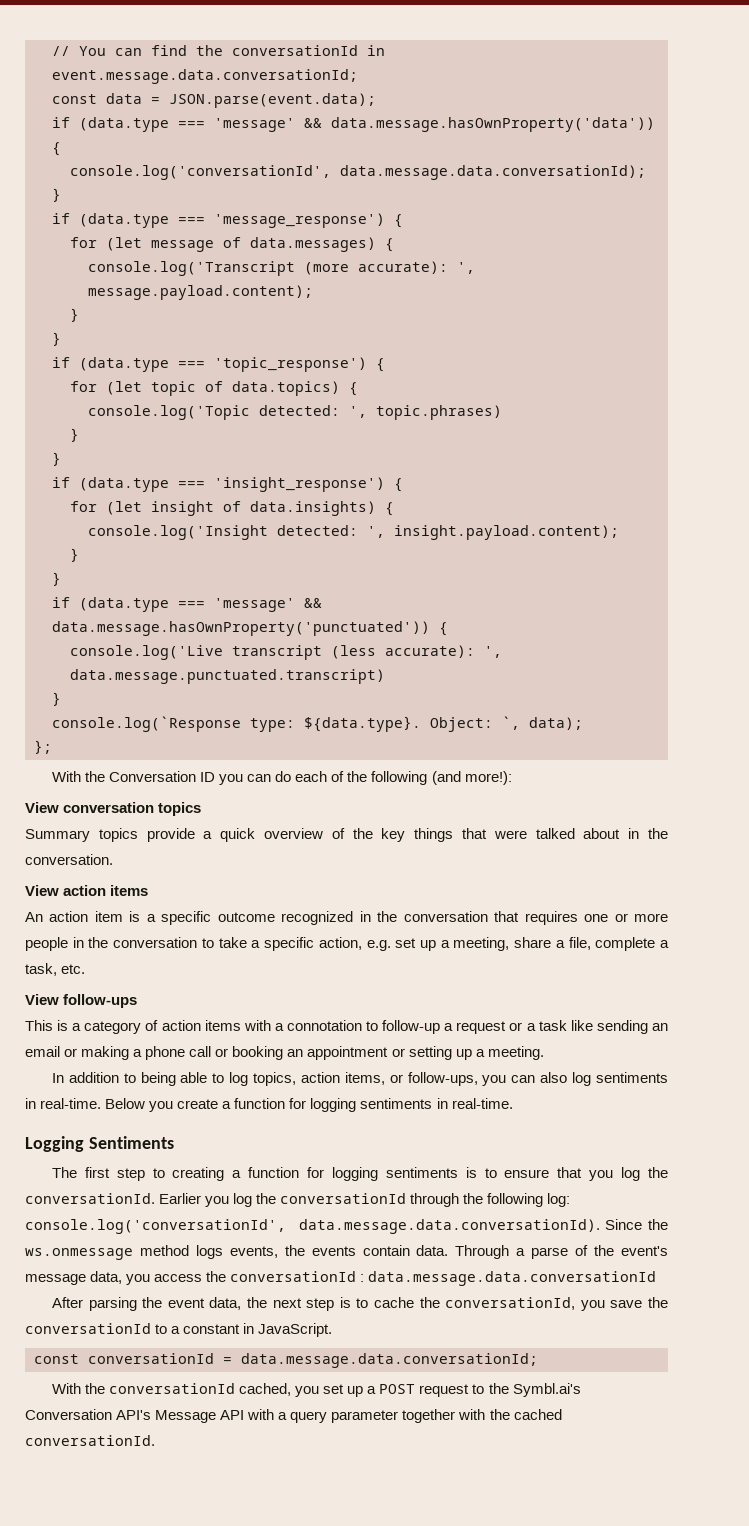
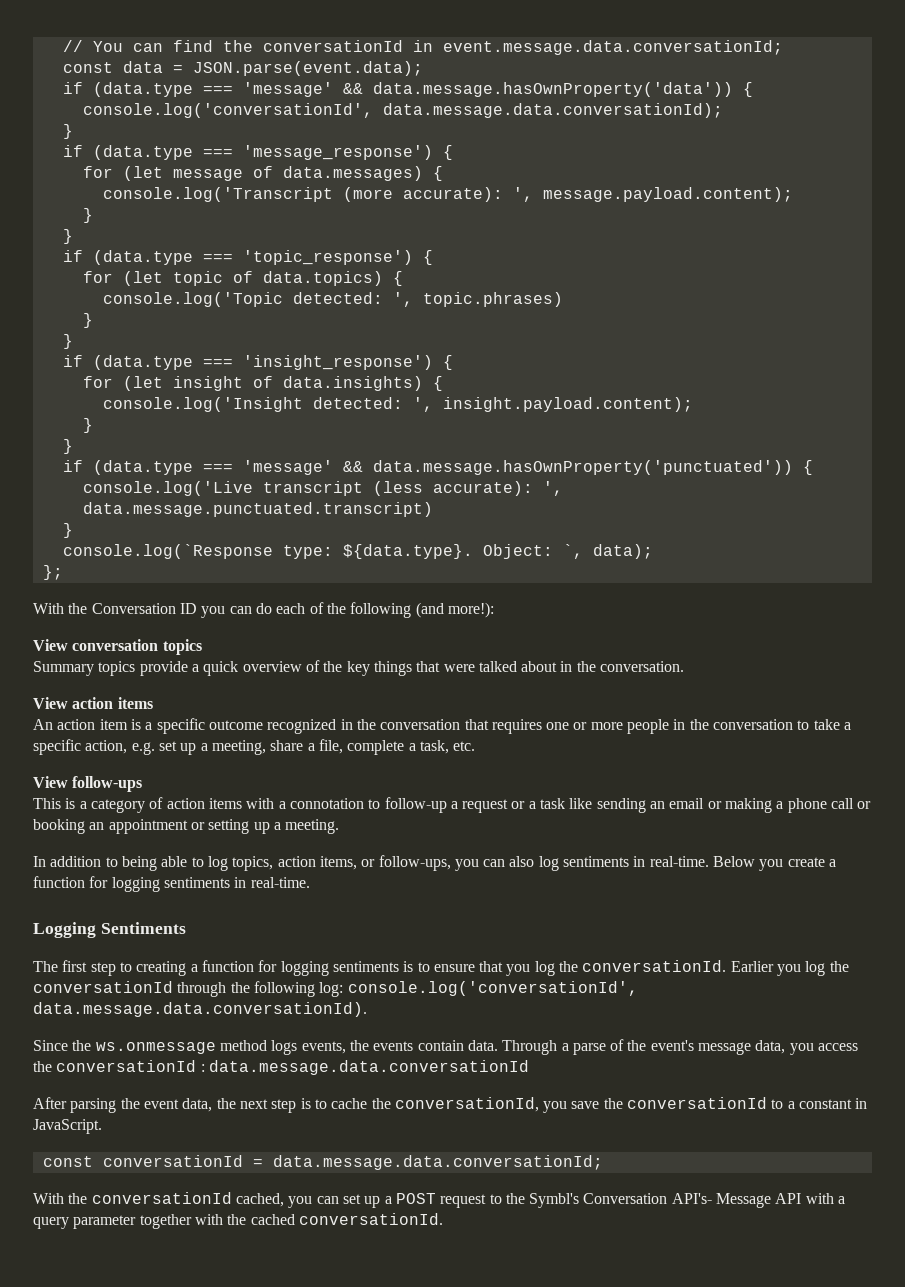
- Earlier you log the conversationId through the following log: console.log('conversationId', data.message.data.conversationId). Since the ws.onmessage method logs events, the events contain data.
+ Earlier you log the conversationId through the following log: console.log('conversationId', data.message.data.conversationId).
+ Since the ws.onmessage method logs events, the events contain data.
- With the conversationId cached, you set up a POST request to the Symbl.ai's Conversation API's Message API with a query parameter together with the cached conversationId.
+ With the conversationId cached, you can set up a POST request to the Symbl's Conversation API's- Message API with a query parameter together with the cached conversationId.

